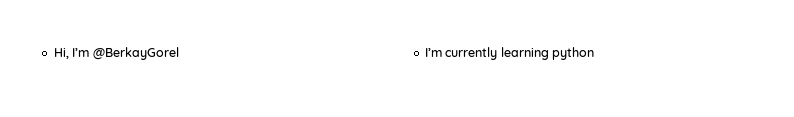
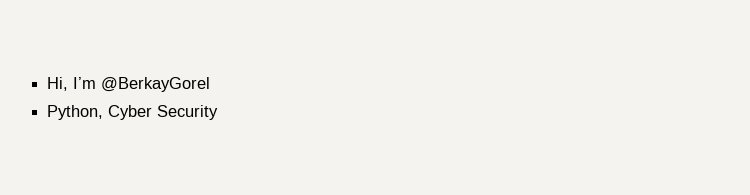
- I’m currently learning python
+ Python, Cyber Security

